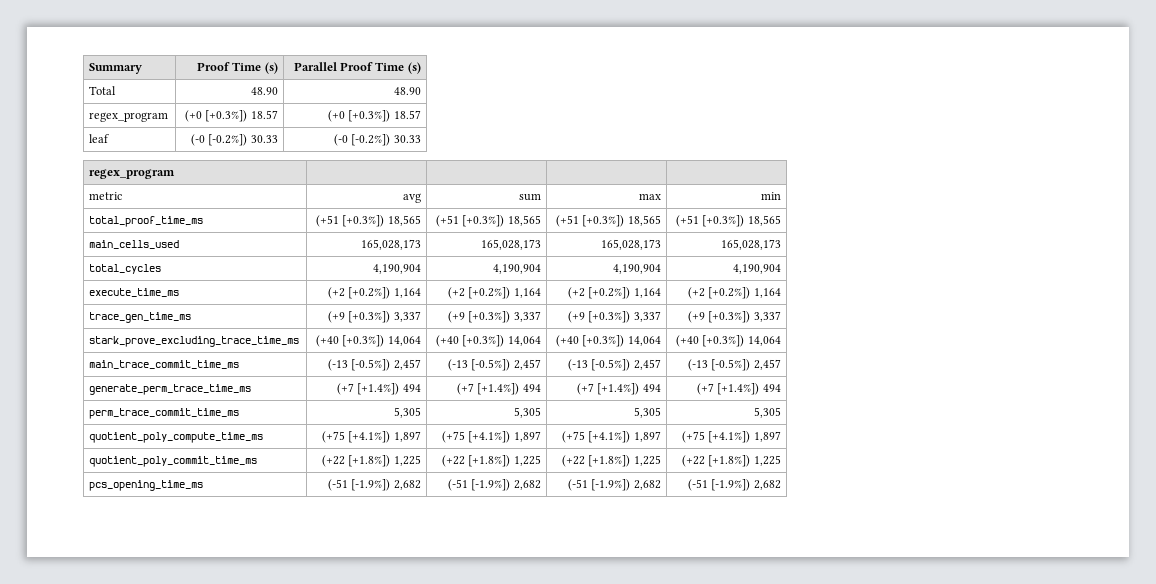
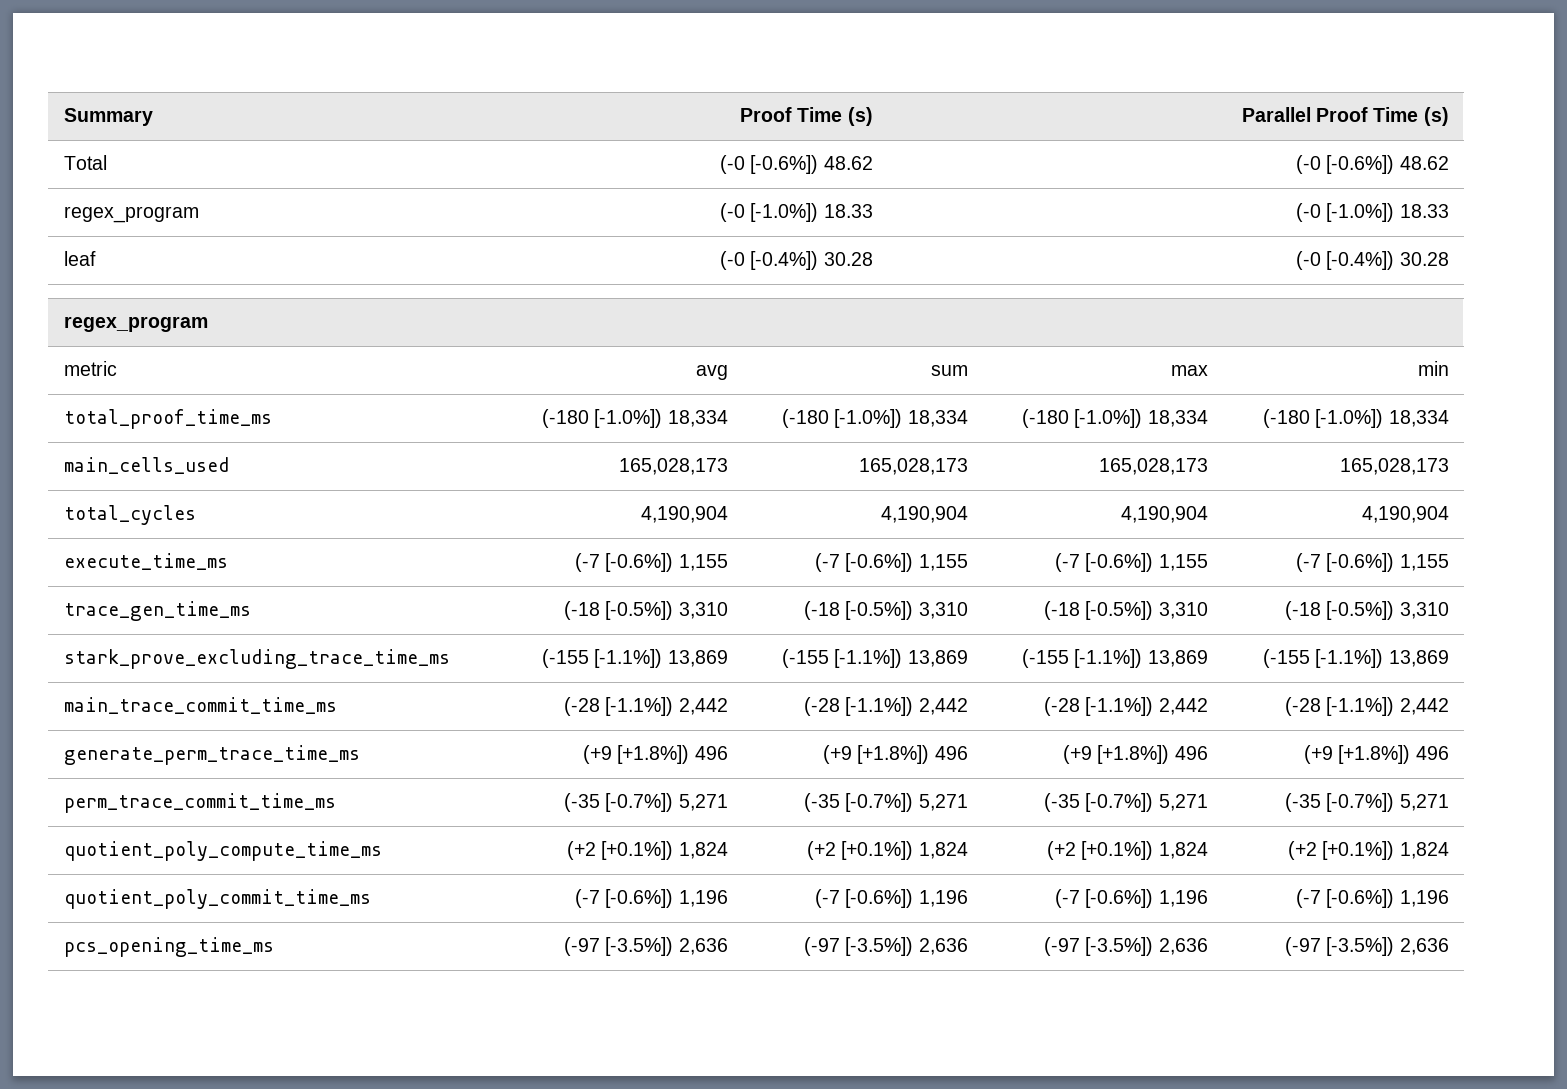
- Total | 48.90 | 48.90
- regex_program | (+0 [+0.3%]) 18.57 | (+0 [+0.3%]) 18.57
+ Total | (-0 [-0.6%]) 48.62 | (-0 [-0.6%]) 48.62
+ regex_program | (-0 [-1.0%]) 18.33 | (-0 [-1.0%]) 18.33
- leaf | (-0 [-0.2%]) 30.33 | (-0 [-0.2%]) 30.33
+ leaf | (-0 [-0.4%]) 30.28 | (-0 [-0.4%]) 30.28
- total_proof_time_ms | (+51 [+0.3%]) 18,565 | (+51 [+0.3%]) 18,565 | (+51 [+0.3%]) 18,565 | (+51 [+0.3%]) 18,565
+ total_proof_time_ms | (-180 [-1.0%]) 18,334 | (-180 [-1.0%]) 18,334 | (-180 [-1.0%]) 18,334 | (-180 [-1.0%]) 18,334
- execute_time_ms | (+2 [+0.2%]) 1,164 | (+2 [+0.2%]) 1,164 | (+2 [+0.2%]) 1,164 | (+2 [+0.2%]) 1,164
- trace_gen_time_ms | (+9 [+0.3%]) 3,337 | (+9 [+0.3%]) 3,337 | (+9 [+0.3%]) 3,337 | (+9 [+0.3%]) 3,337
- stark_prove_excluding_trace_time_ms | (+40 [+0.3%]) 14,064 | (+40 [+0.3%]) 14,064 | (+40 [+0.3%]) 14,064 | (+40 [+0.3%]) 14,064
- main_trace_commit_time_ms | (-13 [-0.5%]) 2,457 | (-13 [-0.5%]) 2,457 | (-13 [-0.5%]) 2,457 | (-13 [-0.5%]) 2,457
- generate_perm_trace_time_ms | (+7 [+1.4%]) 494 | (+7 [+1.4%]) 494 | (+7 [+1.4%]) 494 | (+7 [+1.4%]) 494
- perm_trace_commit_time_ms | 5,305 | 5,305 | 5,305 | 5,305
- quotient_poly_compute_time_ms | (+75 [+4.1%]) 1,897 | (+75 [+4.1%]) 1,897 | (+75 [+4.1%]) 1,897 | (+75 [+4.1%]) 1,897
- quotient_poly_commit_time_ms | (+22 [+1.8%]) 1,225 | (+22 [+1.8%]) 1,225 | (+22 [+1.8%]) 1,225 | (+22 [+1.8%]) 1,225
- pcs_opening_time_ms | (-51 [-1.9%]) 2,682 | (-51 [-1.9%]) 2,682 | (-51 [-1.9%]) 2,682 | (-51 [-1.9%]) 2,682
+ execute_time_ms | (-7 [-0.6%]) 1,155 | (-7 [-0.6%]) 1,155 | (-7 [-0.6%]) 1,155 | (-7 [-0.6%]) 1,155
+ trace_gen_time_ms | (-18 [-0.5%]) 3,310 | (-18 [-0.5%]) 3,310 | (-18 [-0.5%]) 3,310 | (-18 [-0.5%]) 3,310
+ stark_prove_excluding_trace_time_ms | (-155 [-1.1%]) 13,869 | (-155 [-1.1%]) 13,869 | (-155 [-1.1%]) 13,869 | (-155 [-1.1%]) 13,869
+ main_trace_commit_time_ms | (-28 [-1.1%]) 2,442 | (-28 [-1.1%]) 2,442 | (-28 [-1.1%]) 2,442 | (-28 [-1.1%]) 2,442
+ generate_perm_trace_time_ms | (+9 [+1.8%]) 496 | (+9 [+1.8%]) 496 | (+9 [+1.8%]) 496 | (+9 [+1.8%]) 496
+ perm_trace_commit_time_ms | (-35 [-0.7%]) 5,271 | (-35 [-0.7%]) 5,271 | (-35 [-0.7%]) 5,271 | (-35 [-0.7%]) 5,271
+ quotient_poly_compute_time_ms | (+2 [+0.1%]) 1,824 | (+2 [+0.1%]) 1,824 | (+2 [+0.1%]) 1,824 | (+2 [+0.1%]) 1,824
+ quotient_poly_commit_time_ms | (-7 [-0.6%]) 1,196 | (-7 [-0.6%]) 1,196 | (-7 [-0.6%]) 1,196 | (-7 [-0.6%]) 1,196
+ pcs_opening_time_ms | (-97 [-3.5%]) 2,636 | (-97 [-3.5%]) 2,636 | (-97 [-3.5%]) 2,636 | (-97 [-3.5%]) 2,636

